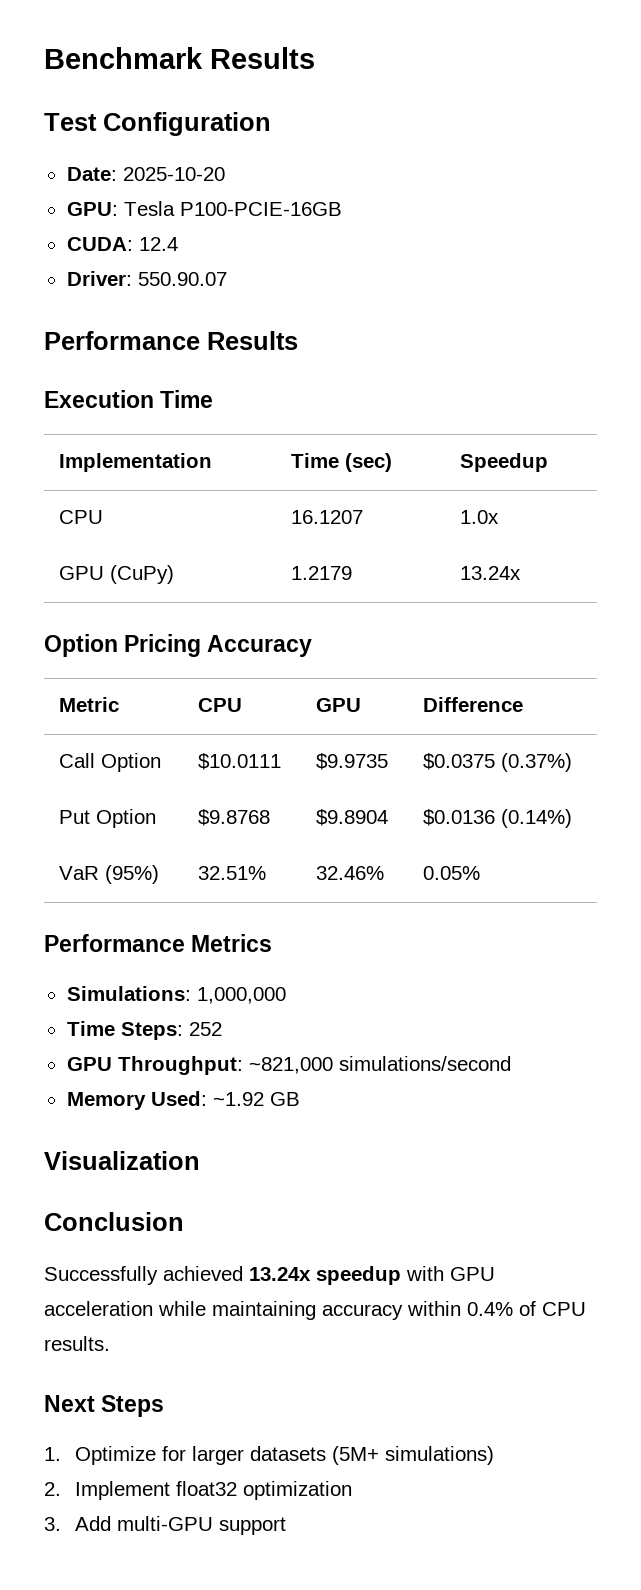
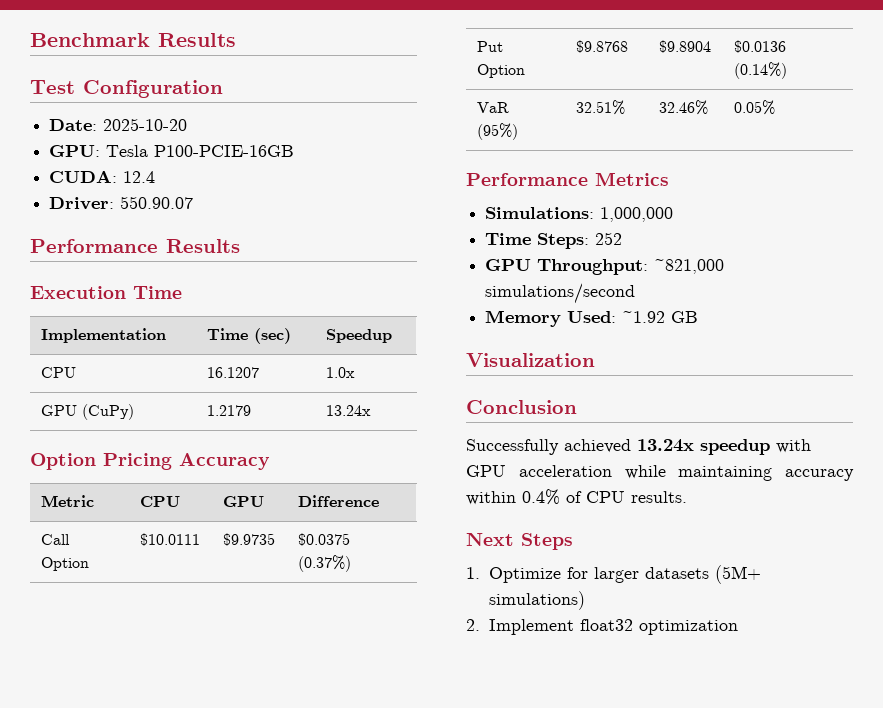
- 3. Add multi-GPU support

